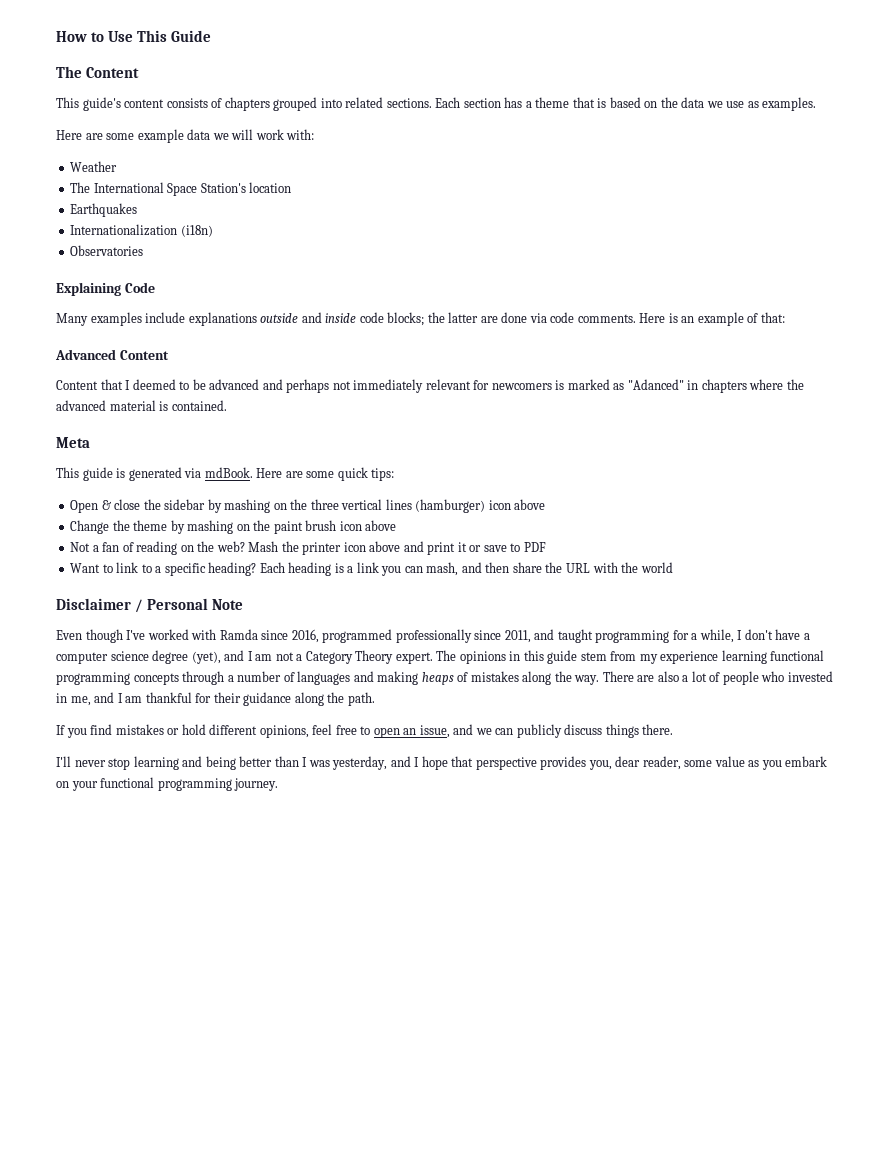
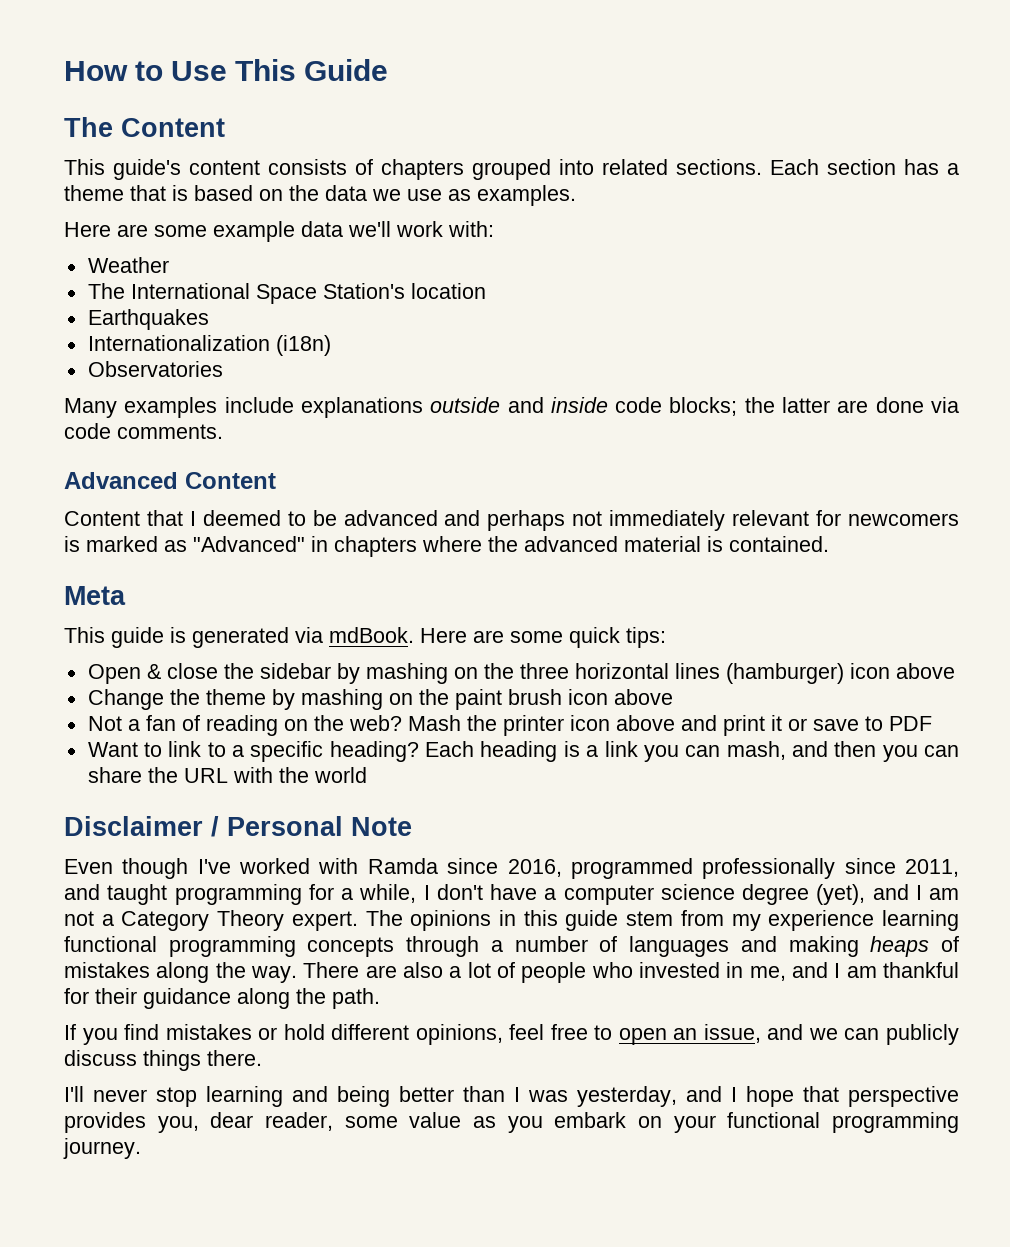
- Here are some example data we will work with:
+ Here are some example data we'll work with:
- Explaining Code
- Here is an example of that:
- Content that I deemed to be advanced and perhaps not immediately relevant for newcomers is marked as "Adanced" in chapters where the advanced material is contained.
+ Content that I deemed to be advanced and perhaps not immediately relevant for newcomers is marked as "Advanced" in chapters where the advanced material is contained.
- Open & close the sidebar by mashing on the three vertical lines (hamburger) icon above
+ Open & close the sidebar by mashing on the three horizontal lines (hamburger) icon above
- Each heading is a link you can mash, and then share the URL with the world
+ Each heading is a link you can mash, and then you can share the URL with the world

